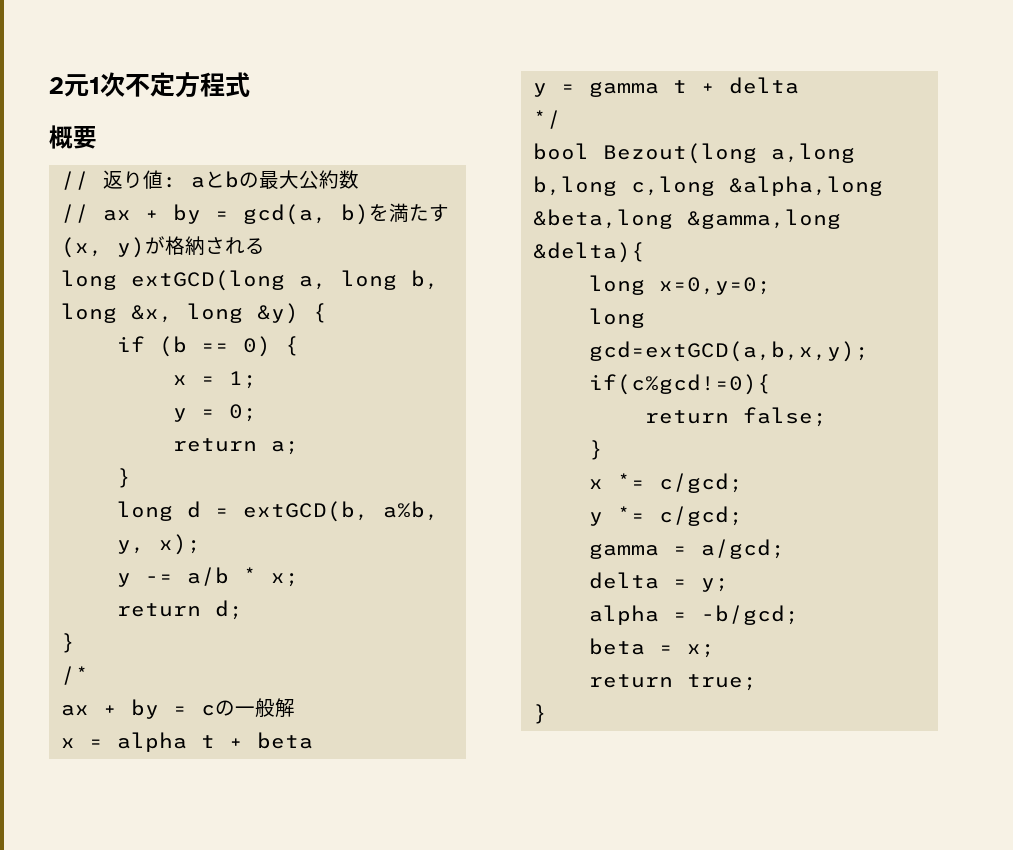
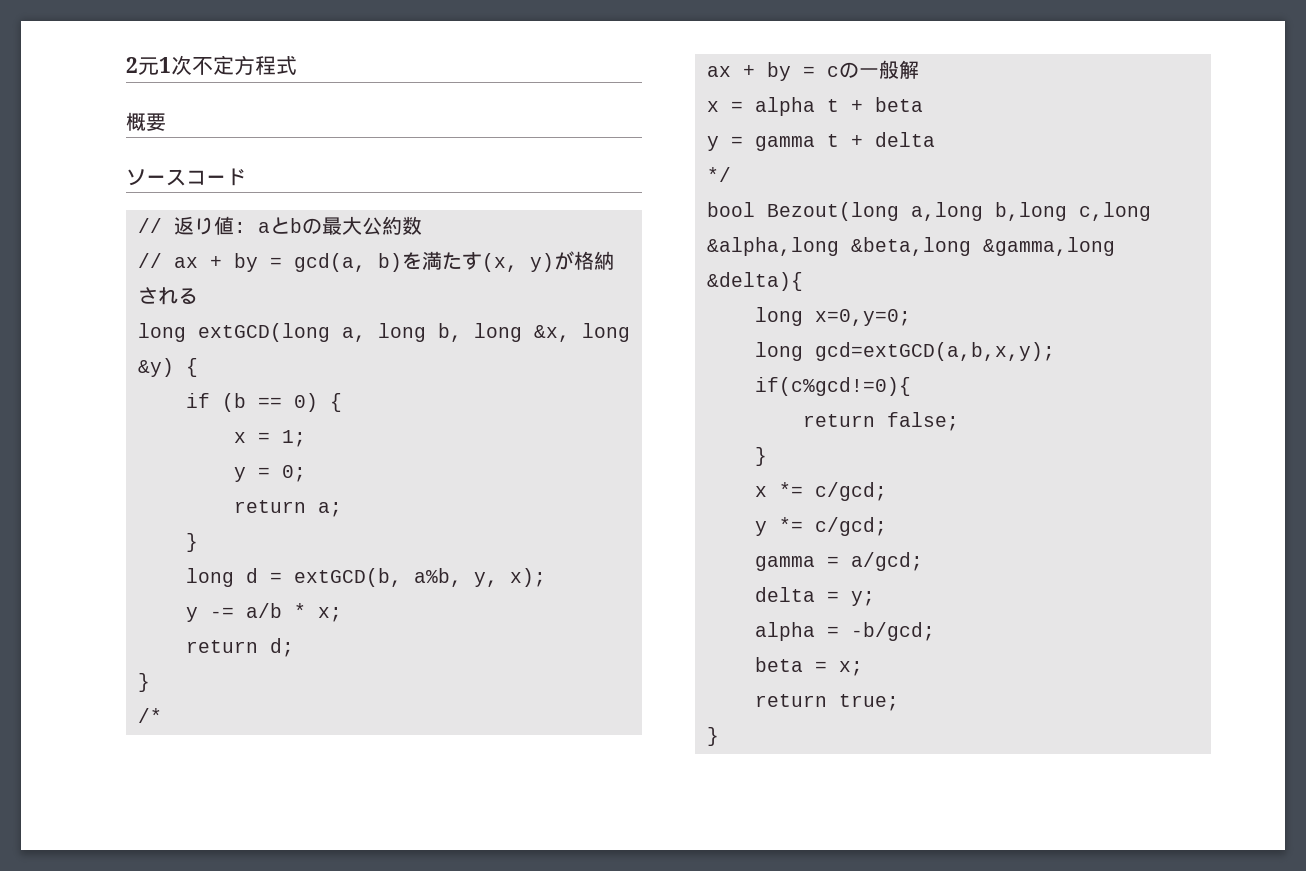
+ ソースコード

